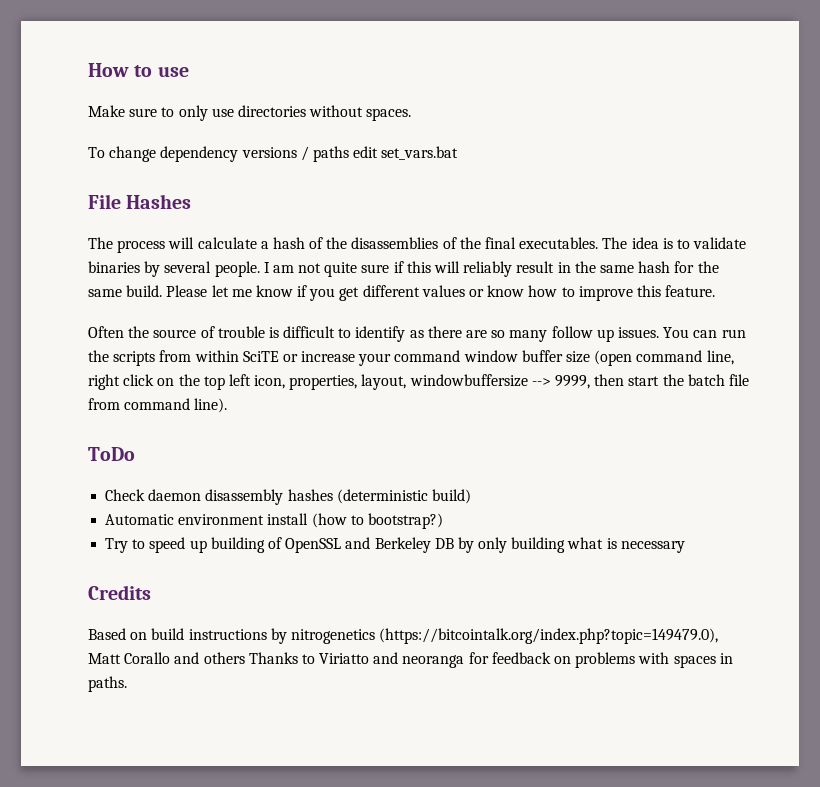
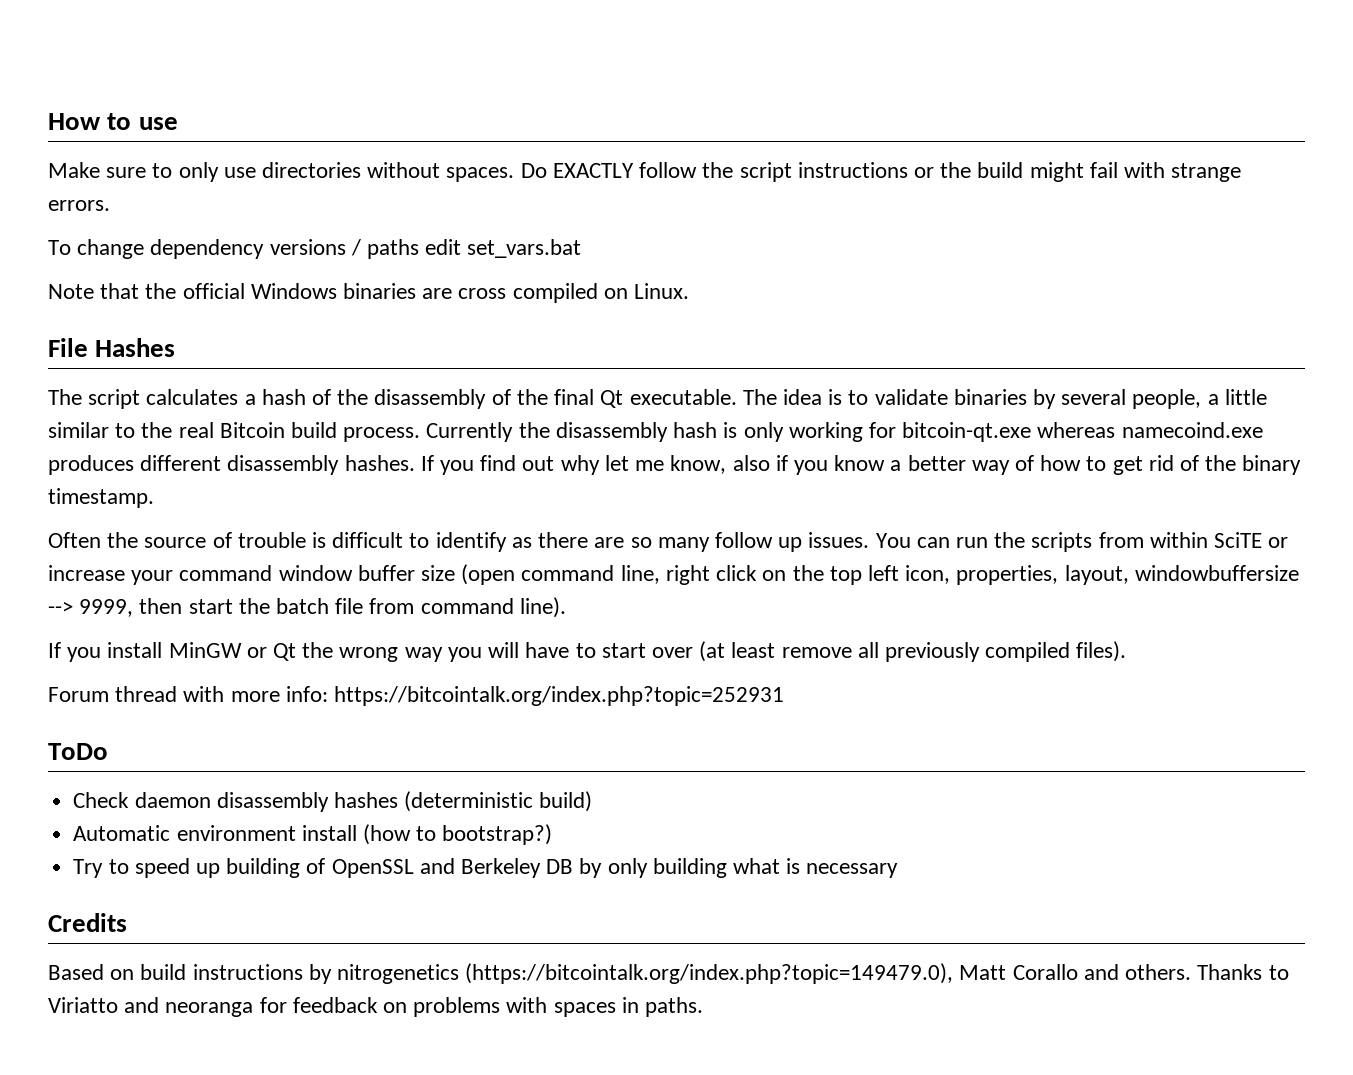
+ Do EXACTLY follow the script instructions or the build might fail with strange errors.
+ Note that the official Windows binaries are cross compiled on Linux.
- The process will calculate a hash of the disassemblies of the final executables.
+ The script calculates a hash of the disassembly of the final Qt executable.
- The idea is to validate binaries by several people. I am not quite sure if this will reliably result in the same hash for the same build. Please let me know if you get different values or know how to improve this feature.
+ The idea is to validate binaries by several people, a little similar to the real Bitcoin build process. Currently the disassembly hash is only working for bitcoin-qt.exe whereas namecoind.exe produces different disassembly hashes. If you find out why let me know, also if you know a better way of how to get rid of the binary timestamp.
+ If you install MinGW or Qt the wrong way you will have to start over (at least remove all previously compiled files).
+ Forum thread with more info: https://bitcointalk.org/index.php?topic=252931
- Based on build instructions by nitrogenetics (https://bitcointalk.org/index.php?topic=149479.0), Matt Corallo and others Thanks to Viriatto and neoranga for feedback on problems with spaces in paths.
+ Based on build instructions by nitrogenetics (https://bitcointalk.org/index.php?topic=149479.0), Matt Corallo and others. Thanks to Viriatto and neoranga for feedback on problems with spaces in paths.

